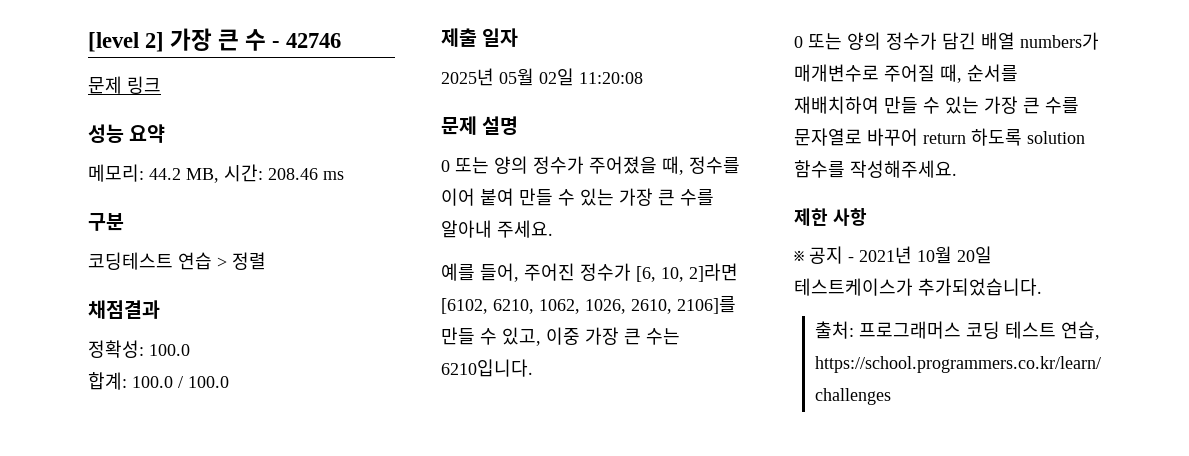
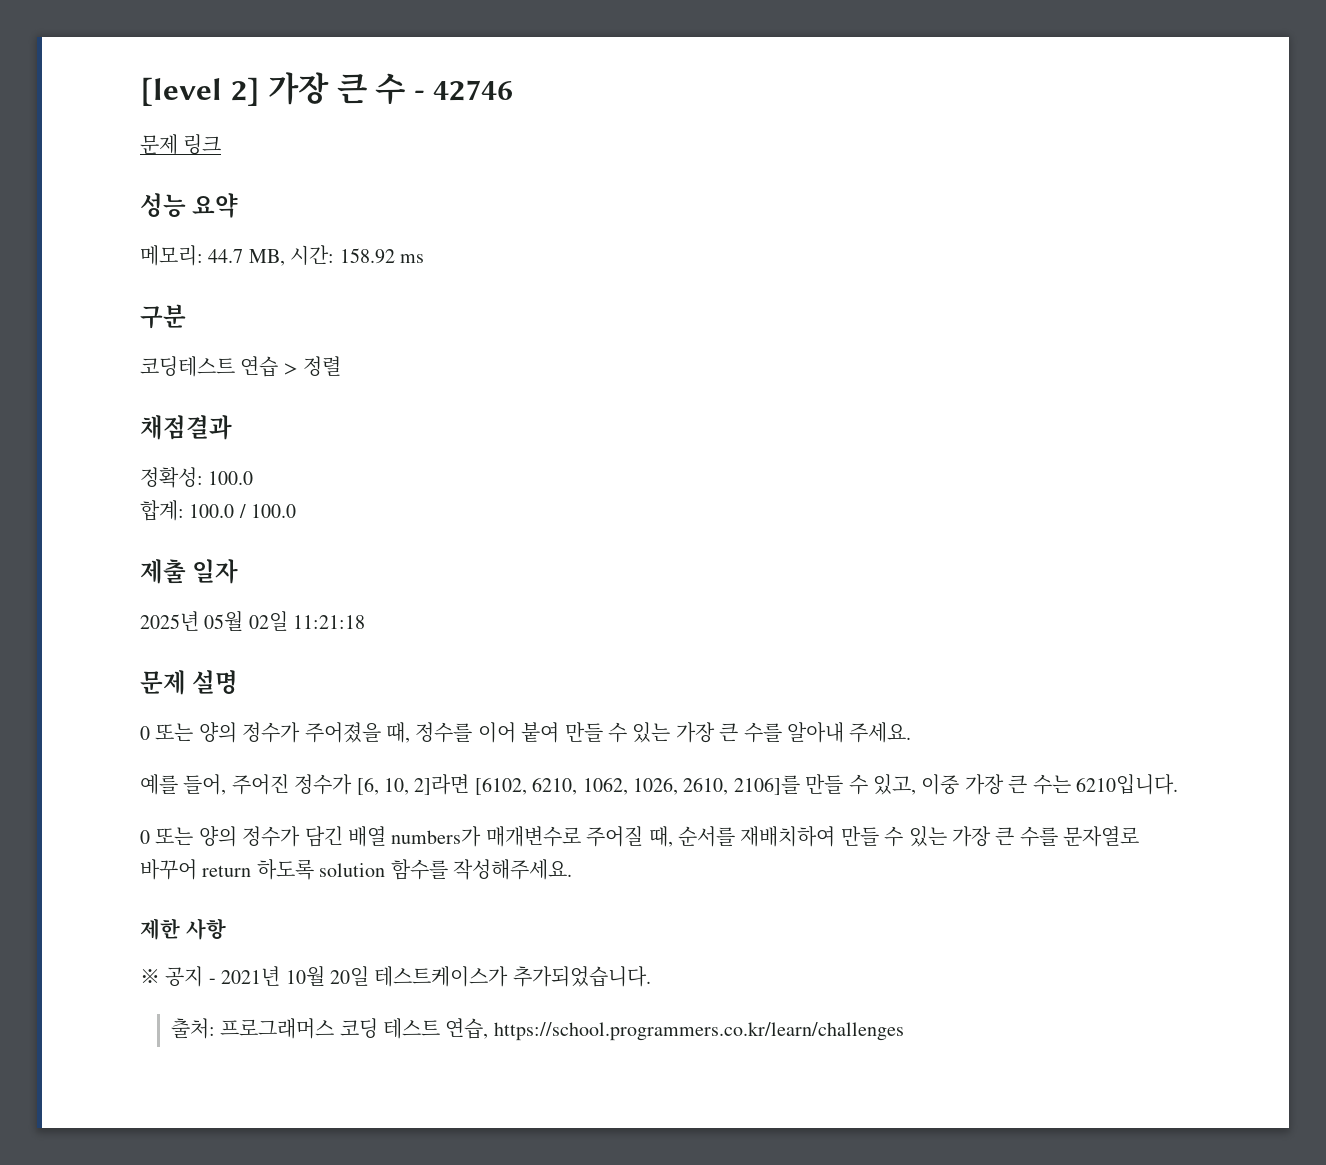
- 메모리: 44.2 MB, 시간: 208.46 ms
+ 메모리: 44.7 MB, 시간: 158.92 ms
- 2025년 05월 02일 11:20:08
+ 2025년 05월 02일 11:21:18

